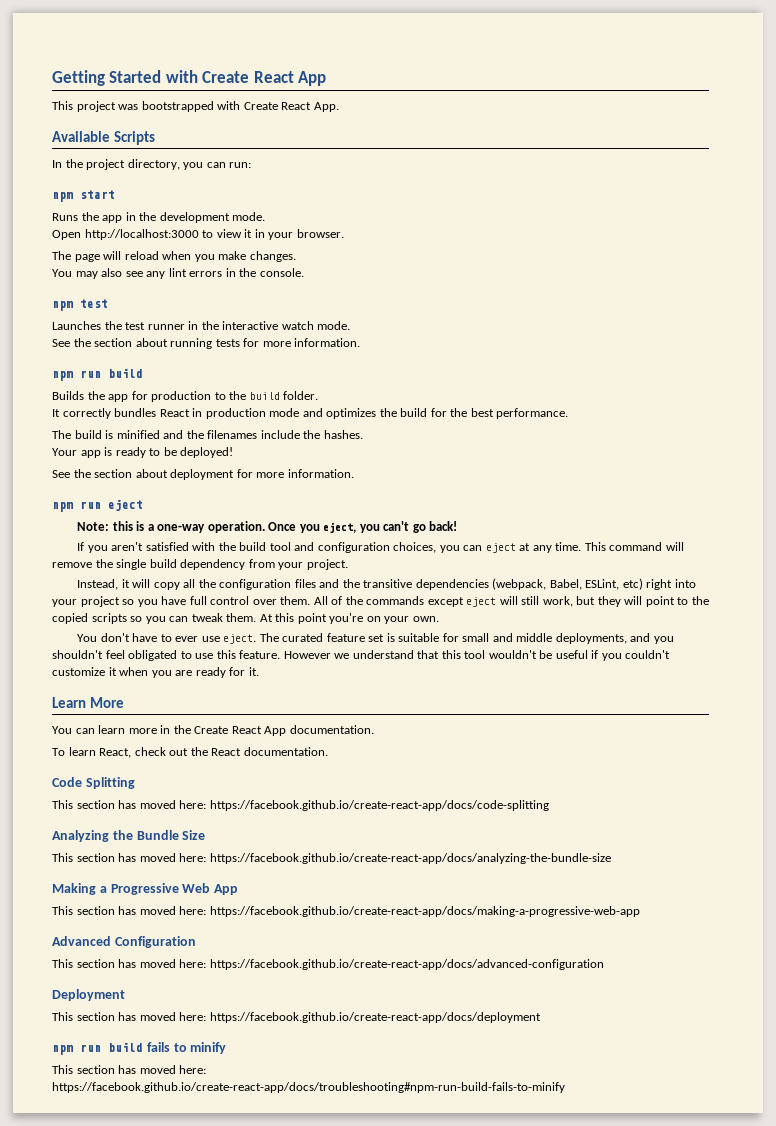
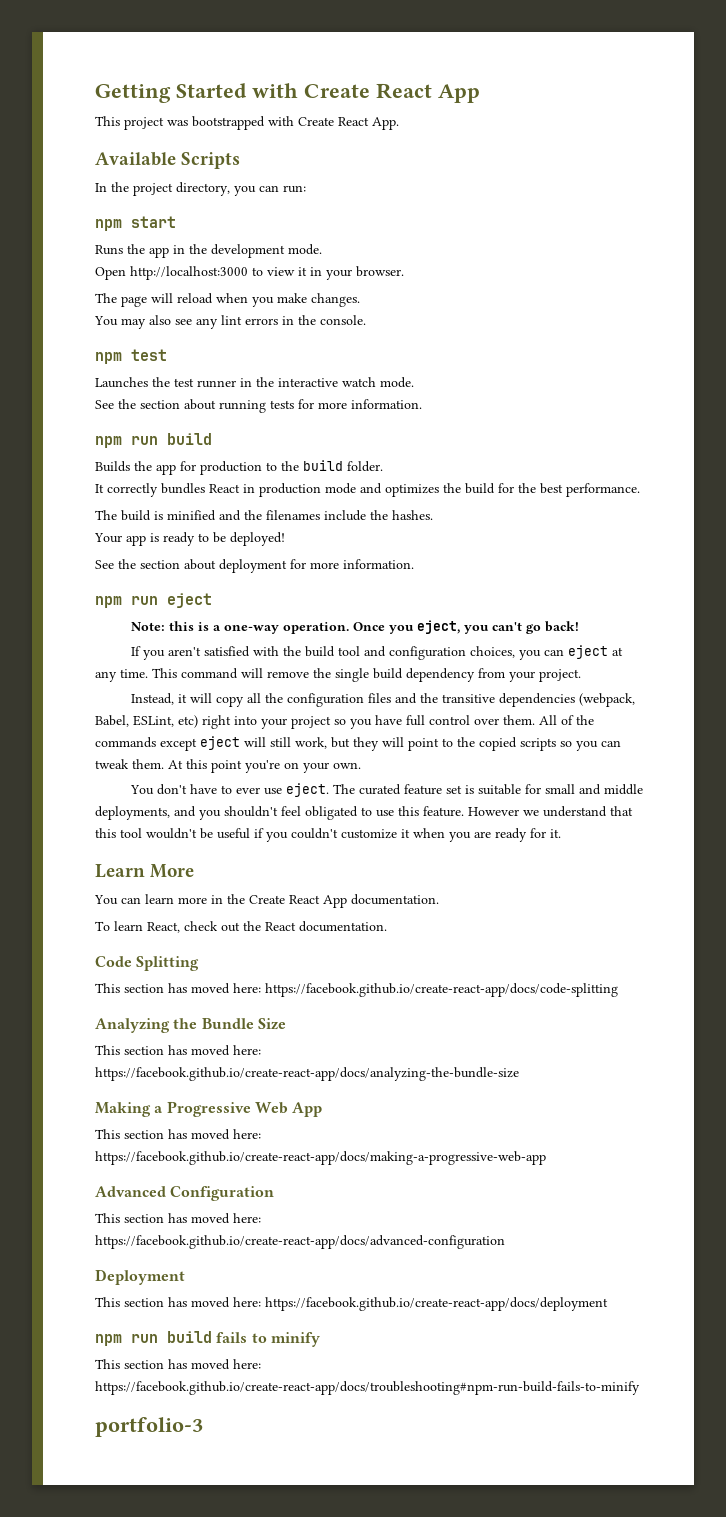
+ portfolio-3

